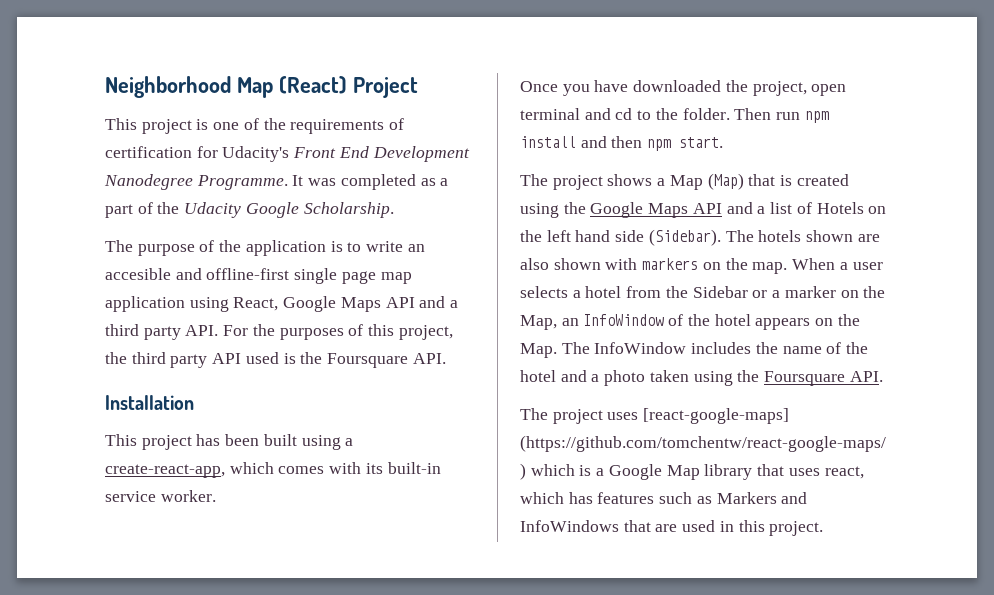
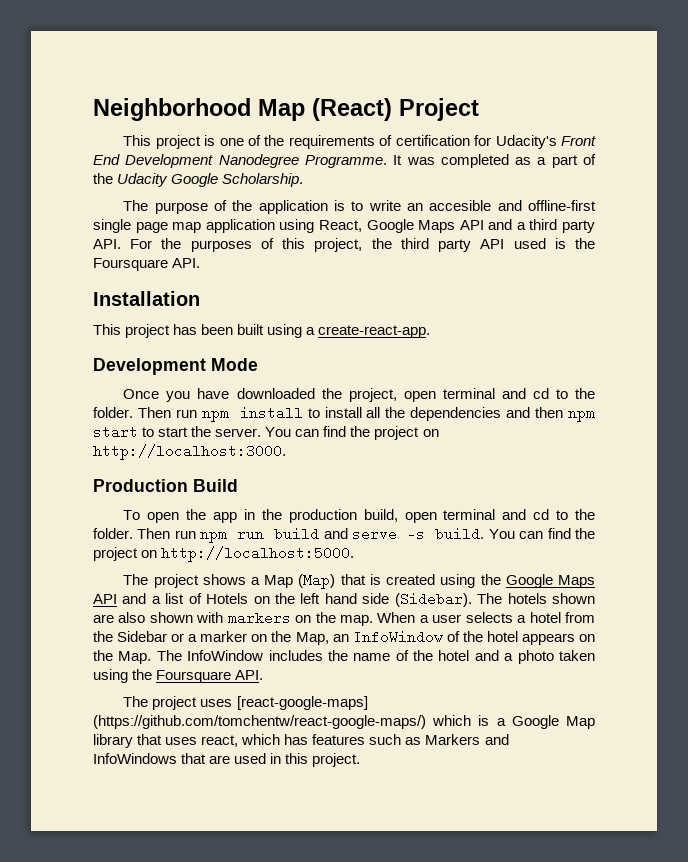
- This project has been built using a create-react-app, which comes with its built-in service worker.
+ This project has been built using a create-react-app.
+ Development Mode
- Then run npm install and then npm start.
+ Then run npm install to install all the dependencies and then npm start to start the server. You can find the project on http://localhost:3000.
+ Production Build
+ To open the app in the production build, open terminal and cd to the folder. Then run npm run build and serve -s build. You can find the project on http://localhost:5000.

